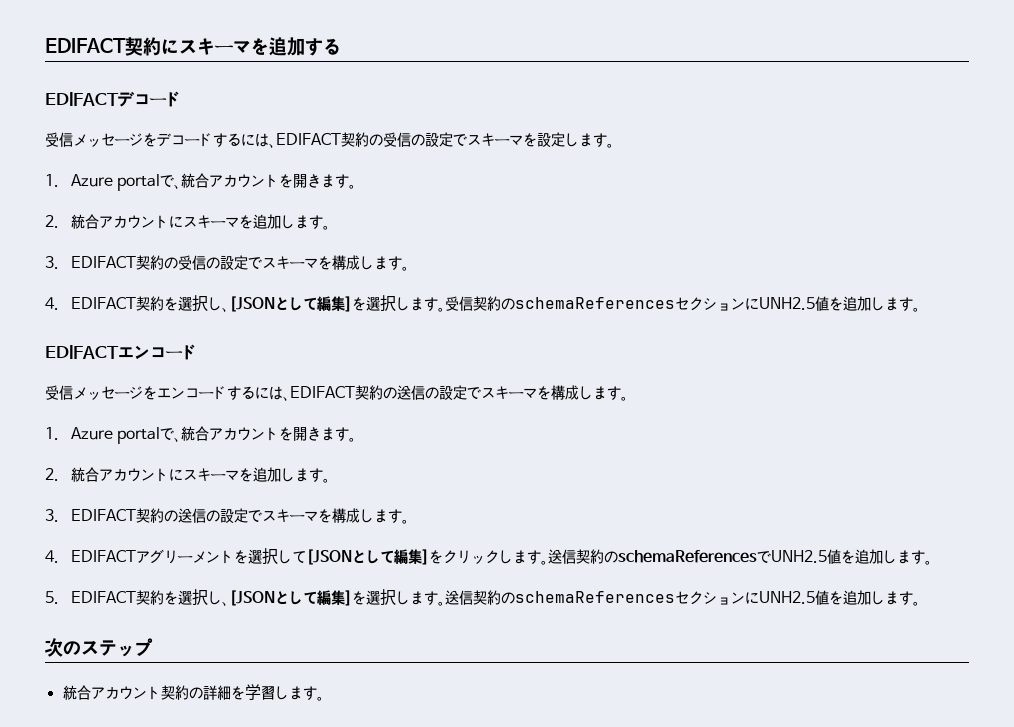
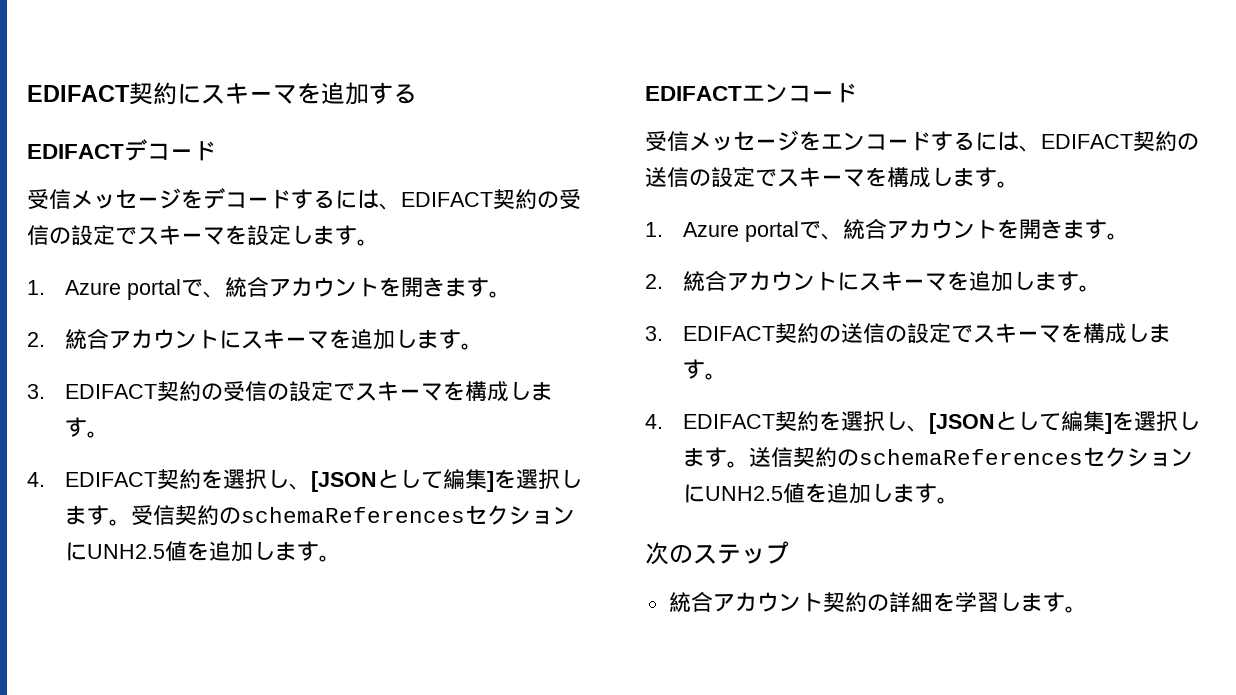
  3. EDIFACT契約の送信の設定でスキーマを構成します。
- 4. EDIFACTアグリーメントを選択して[JSONとして編集]をクリックします。送信契約のschemaReferencesでUNH2.5値を追加します。
- 5. EDIFACT契約を選択し、[JSONとして編集]を選択します。
+ 4. EDIFACT契約を選択し、[JSONとして編集]を選択します。

